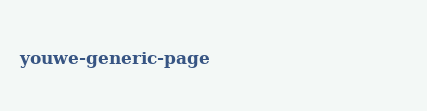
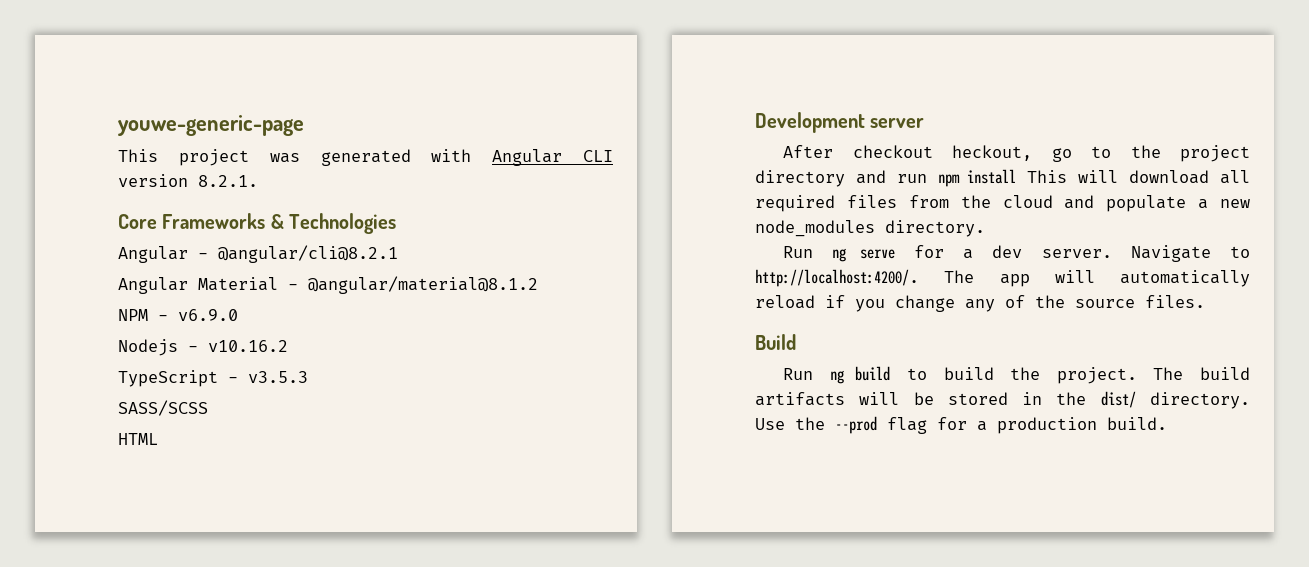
+ This project was generated with Angular CLI version 8.2.1.
+ Core Frameworks & Technologies
+ Angular - @angular/cli@8.2.1
+ Angular Material - @angular/material@8.1.2
+ NPM - v6.9.0
+ Nodejs - v10.16.2
+ TypeScript - v3.5.3
+ SASS/SCSS
+ HTML
+ Development server
+ After checkout heckout, go to the project directory and run npm install This will download all required files from the cloud and populate a new node_modules directory.
+ Run ng serve for a dev server. Navigate to http://localhost:4200/. The app will automatically reload if you change any of the source files.
+ Build
+ Run ng build to build the project. The build artifacts will be stored in the dist/ directory. Use the --prod flag for a production build.

